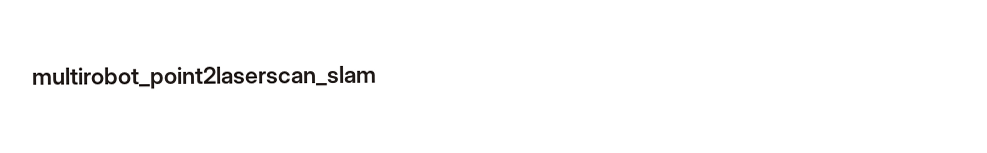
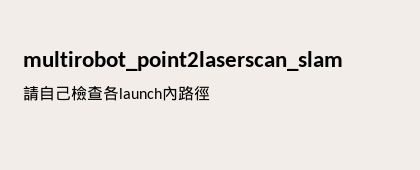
+ 請自己檢查各launch內路徑

